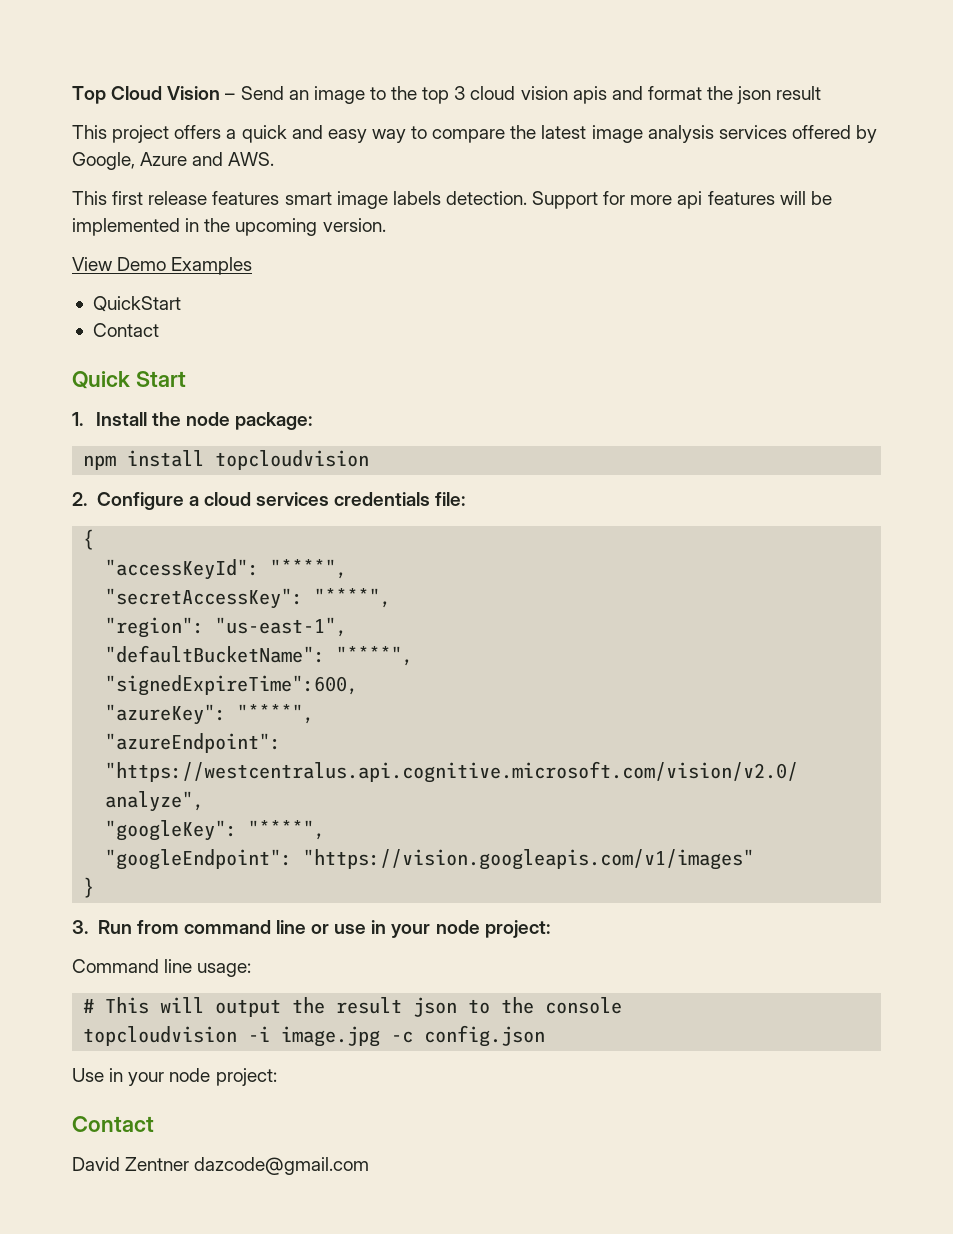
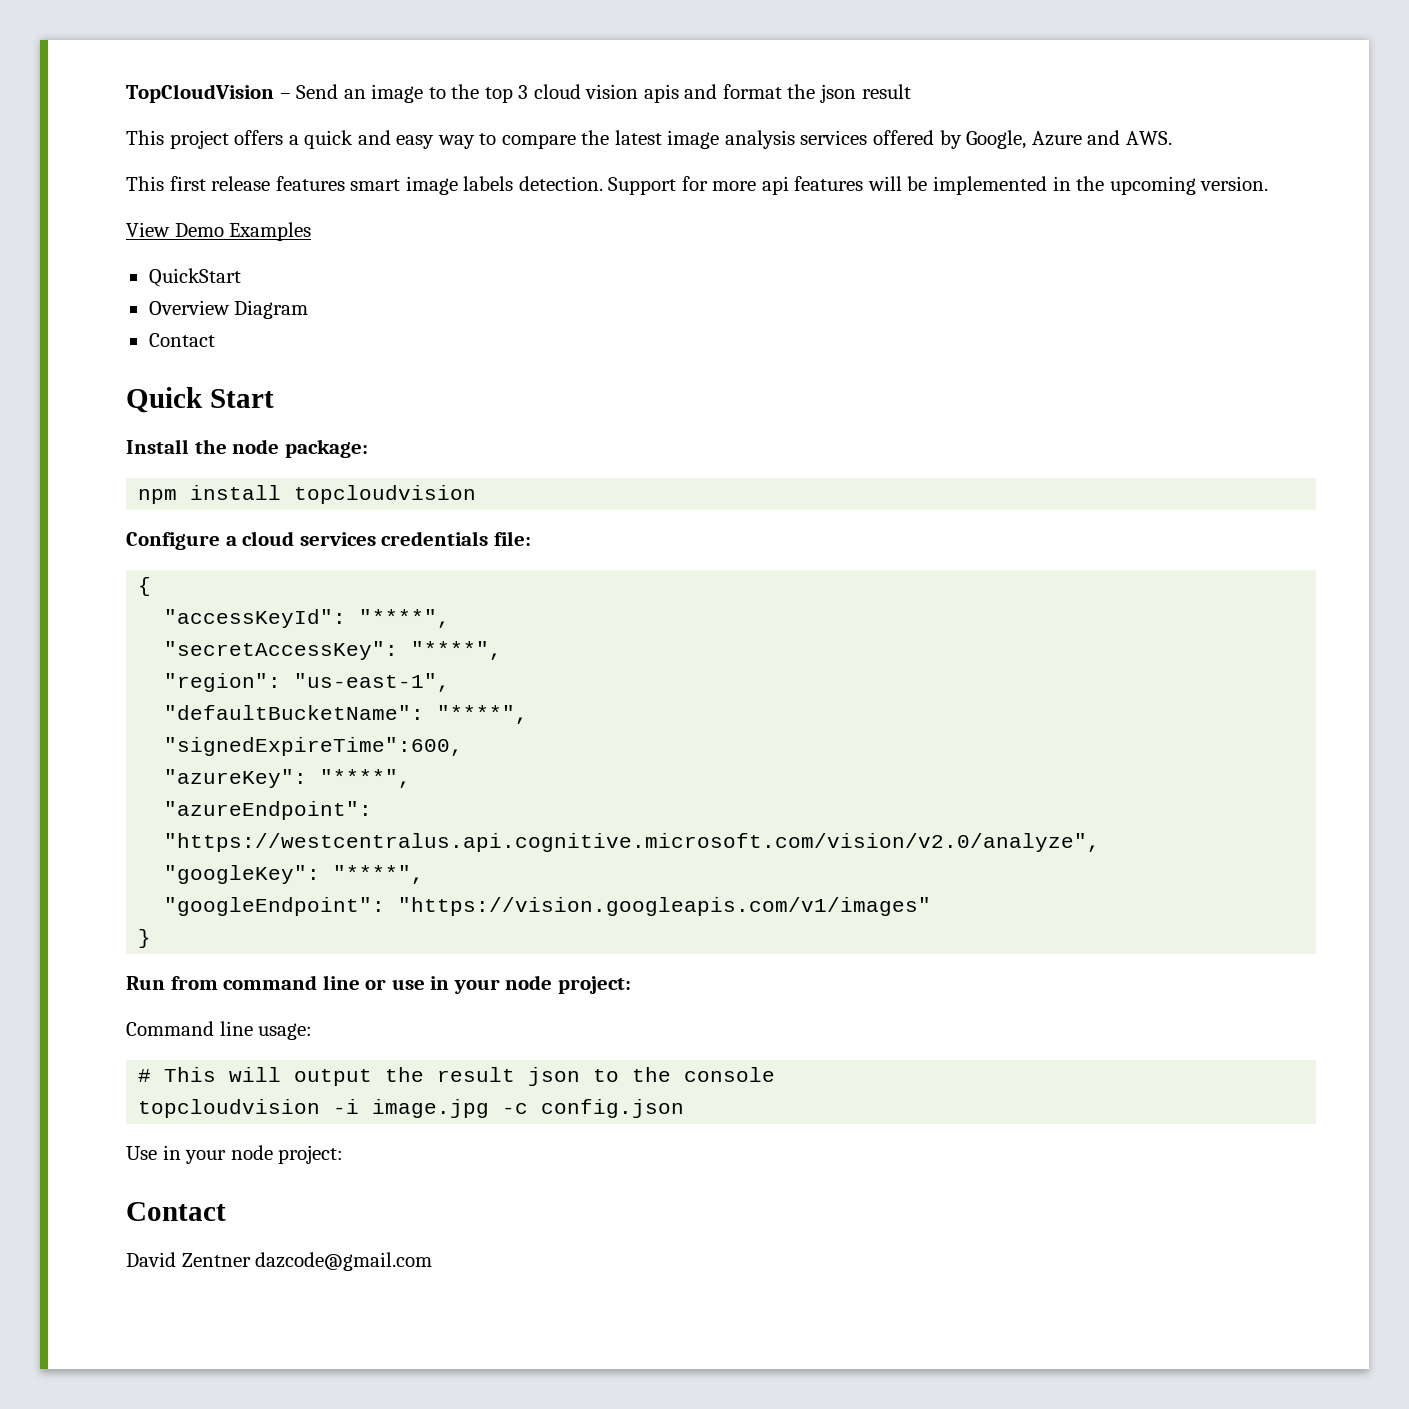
- Top Cloud Vision – Send an image to the top 3 cloud vision apis and format the json result
+ TopCloudVision – Send an image to the top 3 cloud vision apis and format the json result
+ Overview Diagram
- 1. Install the node package:
+ Install the node package:
- 2. Configure a cloud services credentials file:
+ Configure a cloud services credentials file:
- 3. Run from command line or use in your node project:
+ Run from command line or use in your node project:

